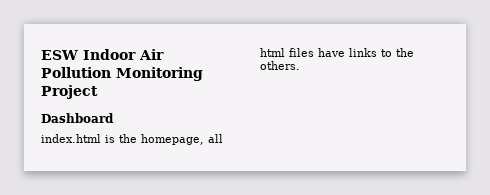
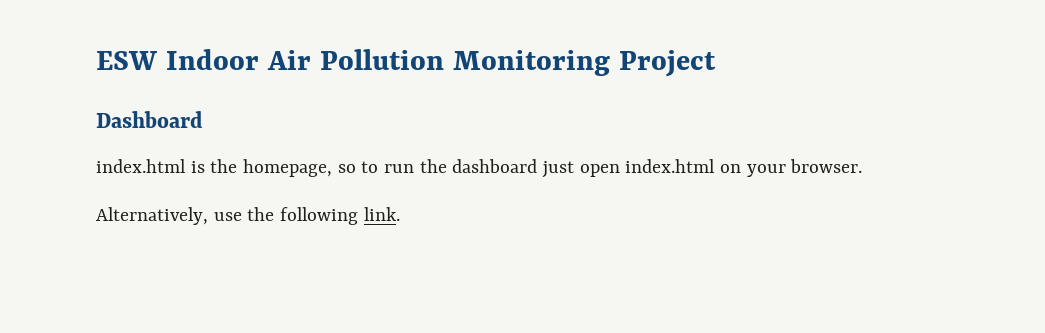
- index.html is the homepage, all html files have links to the others.
+ index.html is the homepage, so to run the dashboard just open index.html on your browser.
+ Alternatively, use the following link.

